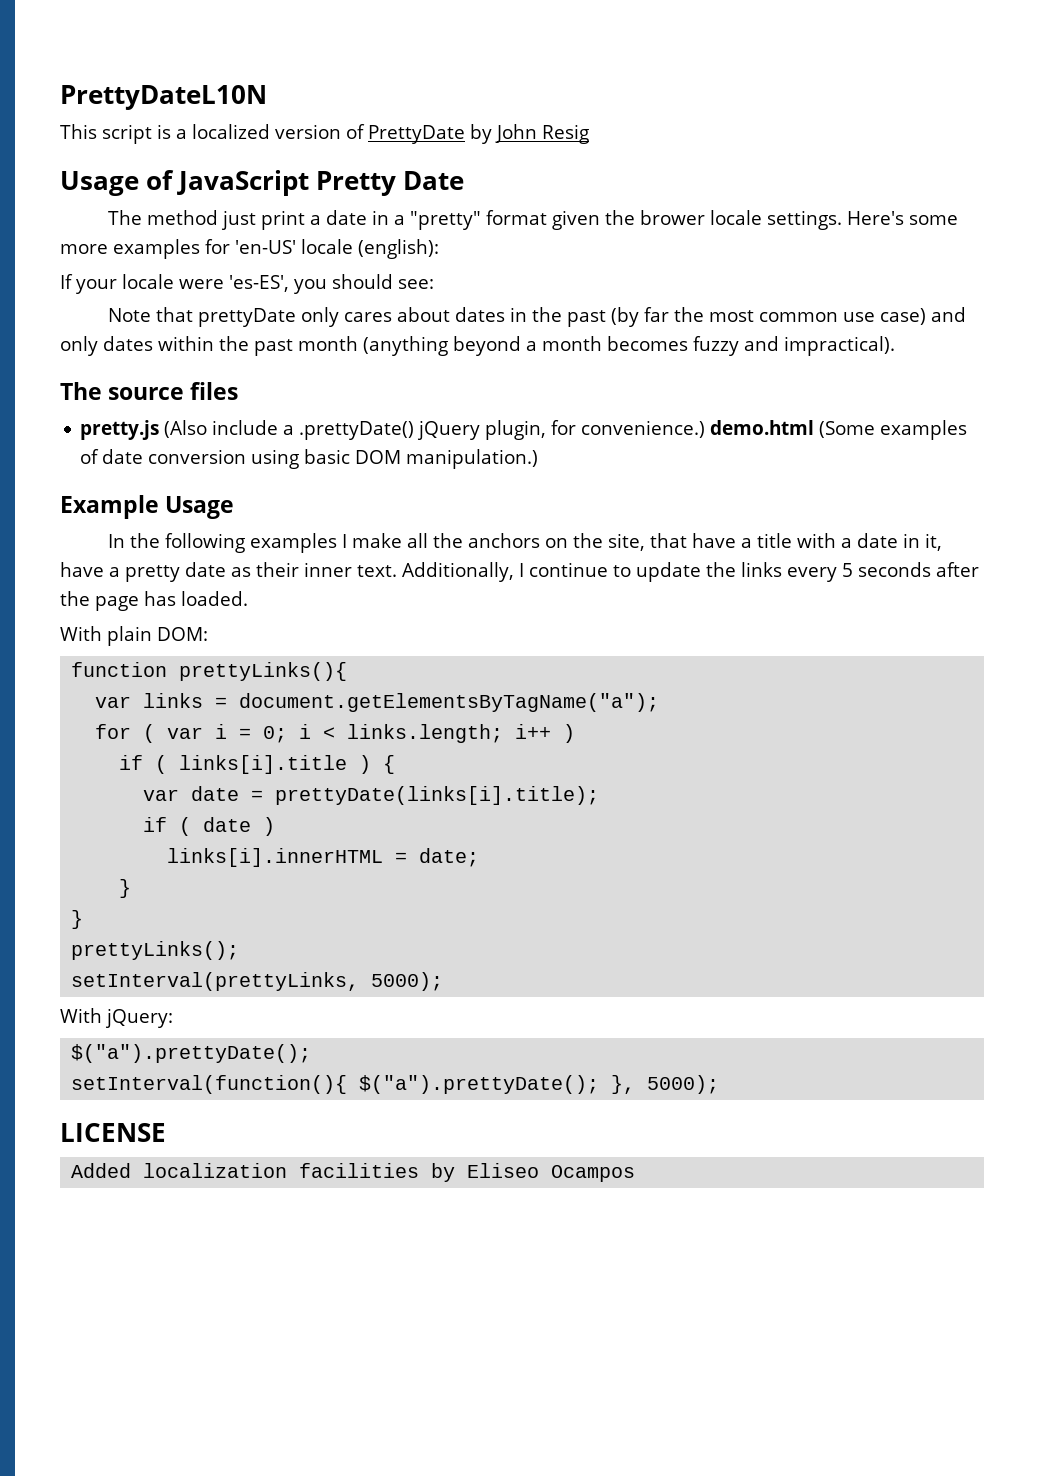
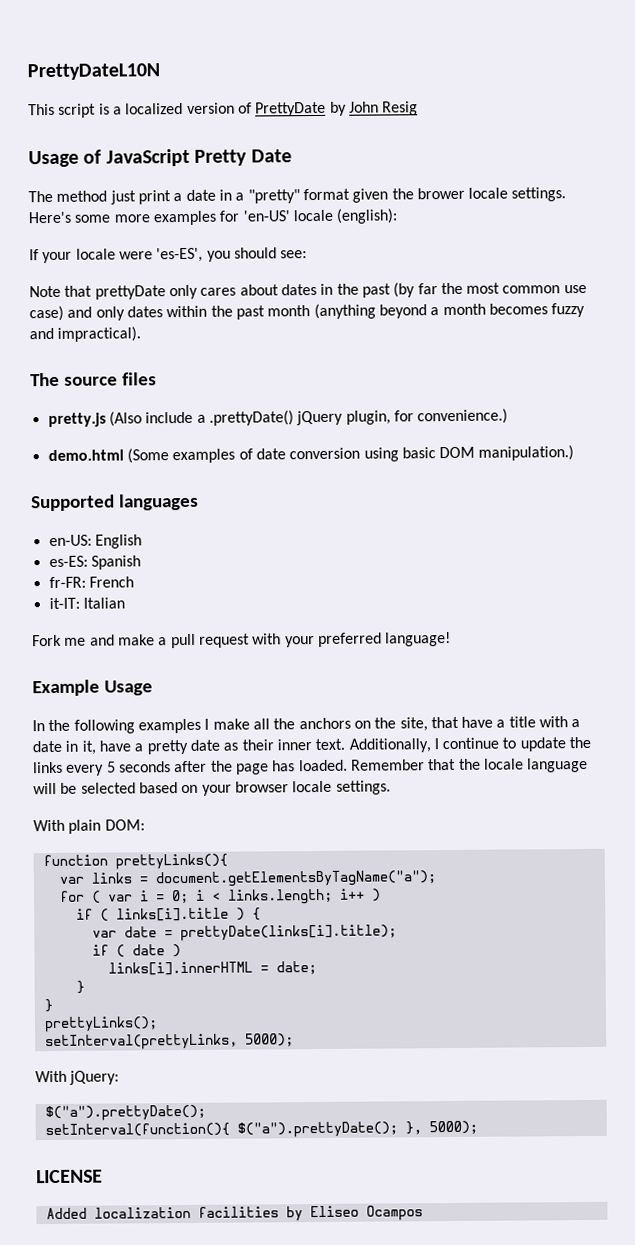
- pretty.js (Also include a .prettyDate() jQuery plugin, for convenience.) demo.html (Some examples of date conversion using basic DOM manipulation.)
+ pretty.js (Also include a .prettyDate() jQuery plugin, for convenience.)
+ demo.html (Some examples of date conversion using basic DOM manipulation.)
+ Supported languages
+ en-US: English
+ es-ES: Spanish
+ fr-FR: French
+ it-IT: Italian
+ Fork me and make a pull request with your preferred language!
+ Remember that the locale language will be selected based on your browser locale settings.

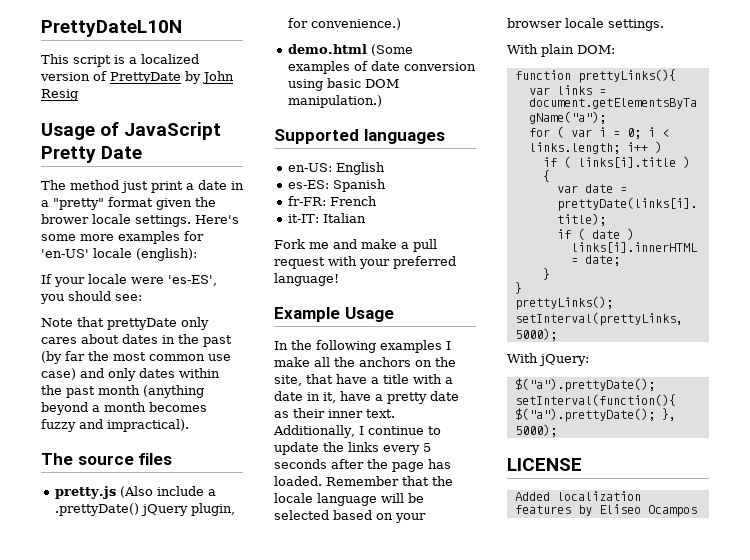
- Added localization facilities by Eliseo Ocampos
+ Added localization features by Eliseo Ocampos

